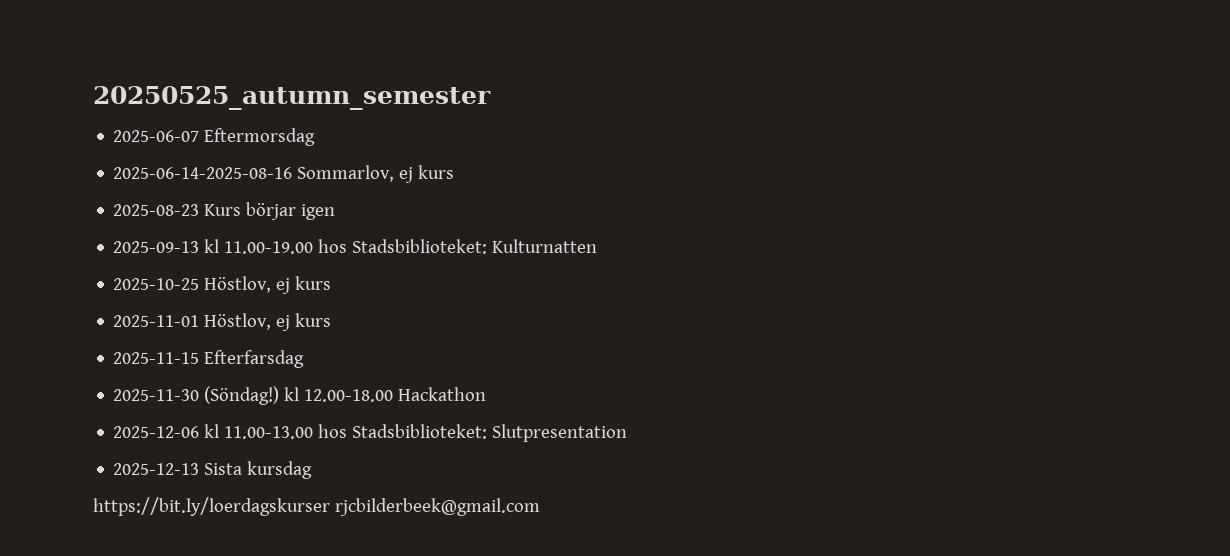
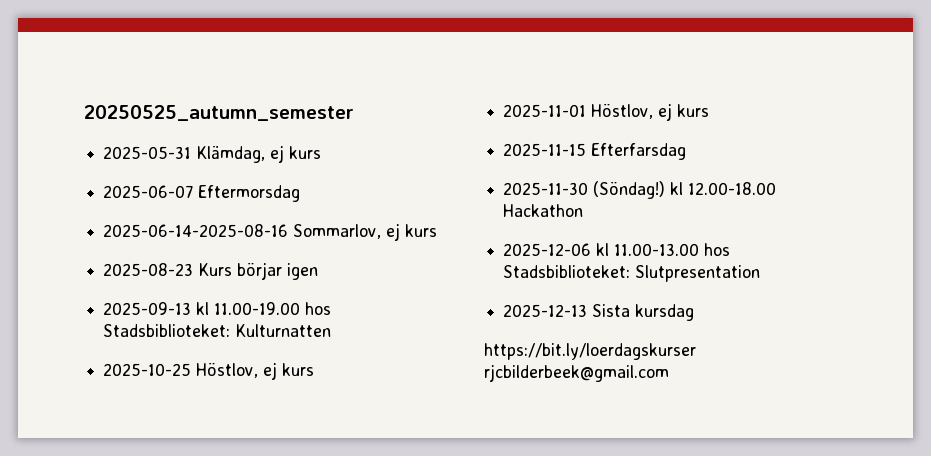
+ 2025-05-31 Klämdag, ej kurs

